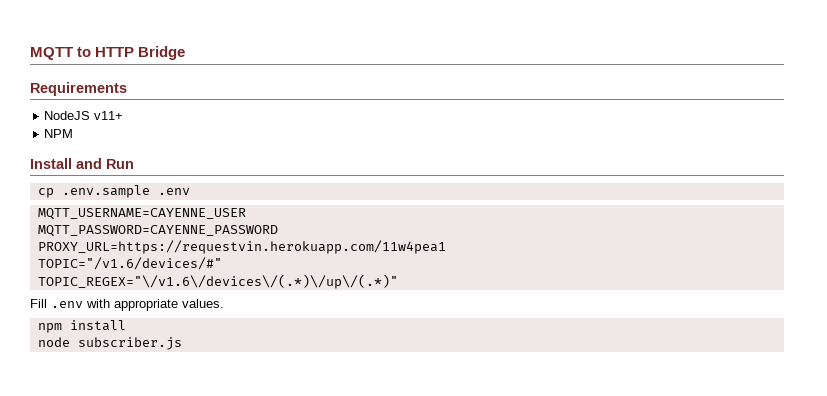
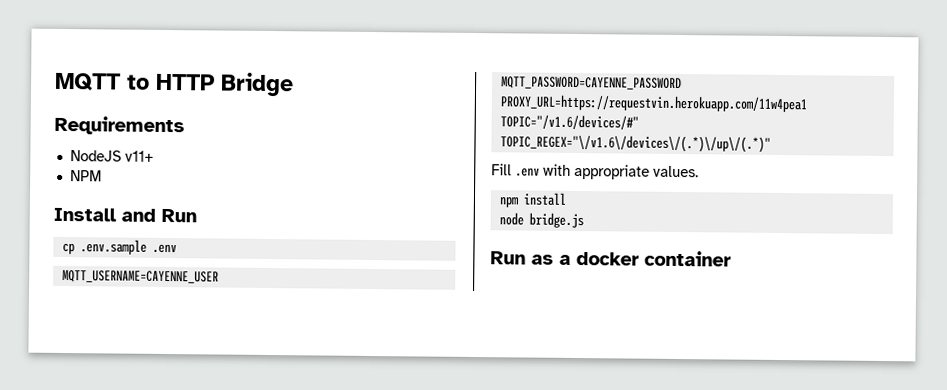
- node subscriber.js
+ node bridge.js
+ Run as a docker container

